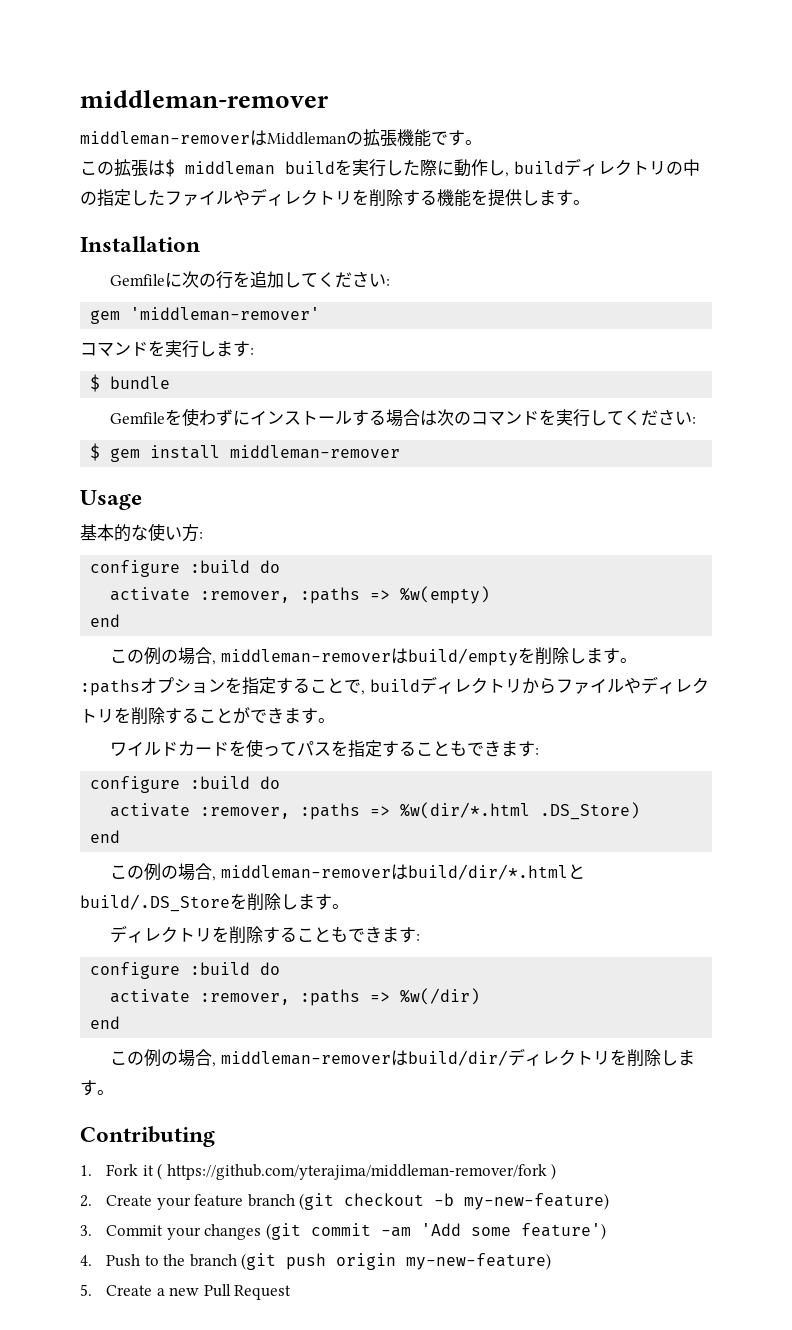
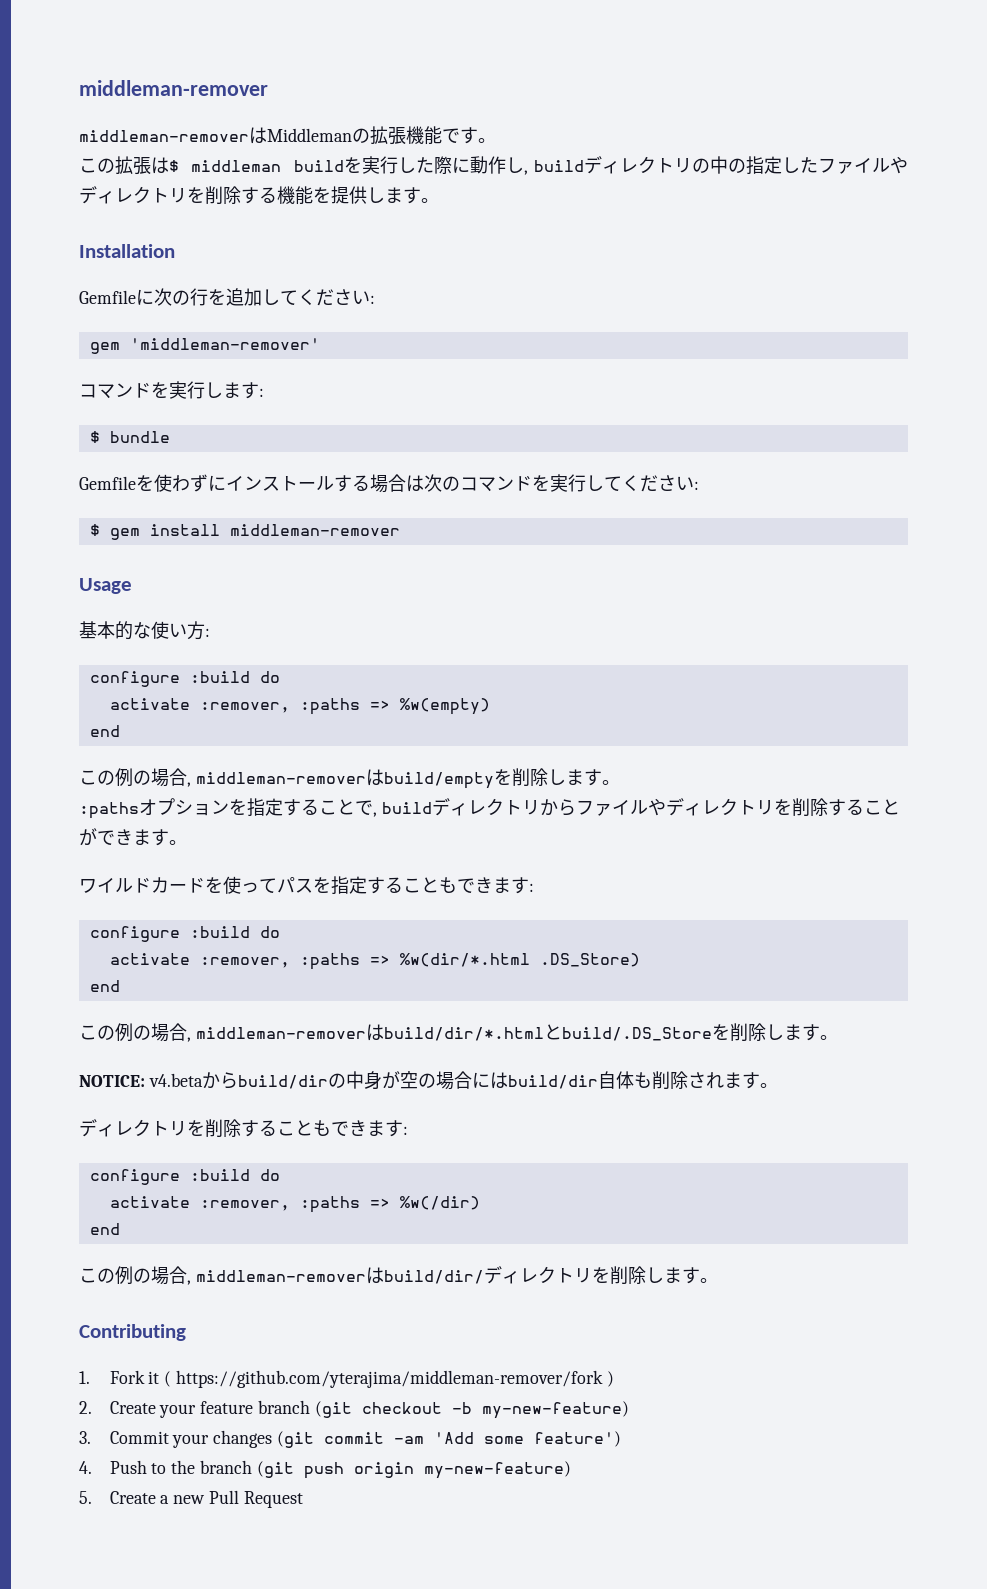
+ NOTICE: v4.betaからbuild/dirの中身が空の場合にはbuild/dir自体も削除されます。

